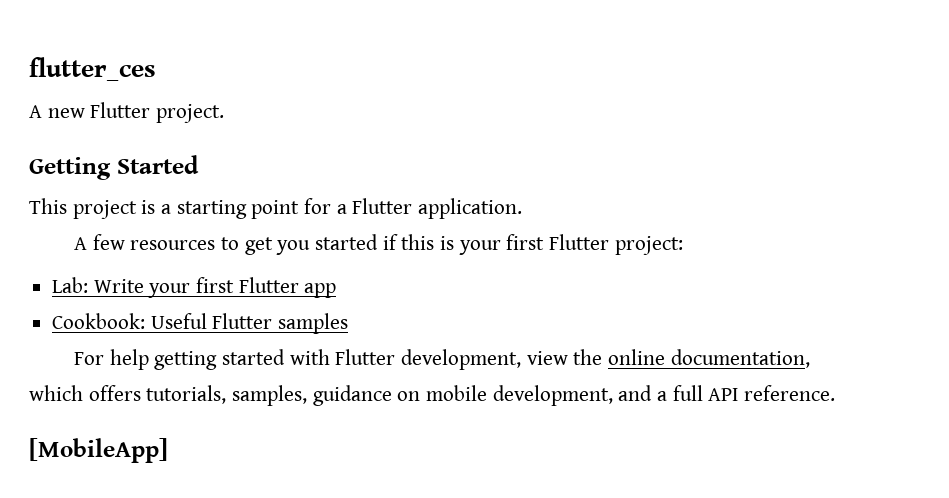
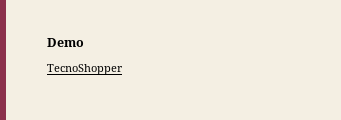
- flutter_ces
- A new Flutter project.
- Getting Started
- This project is a starting point for a Flutter application.
- A few resources to get you started if this is your first Flutter project:
- Lab: Write your first Flutter app
- Cookbook: Useful Flutter samples
- For help getting started with Flutter development, view the online documentation, which offers tutorials, samples, guidance on mobile development, and a full API reference.
- [MobileApp]
+ Demo
+ TecnoShopper

